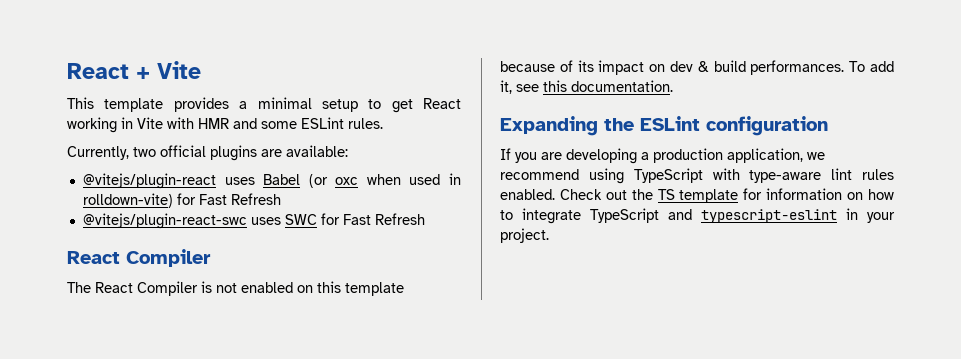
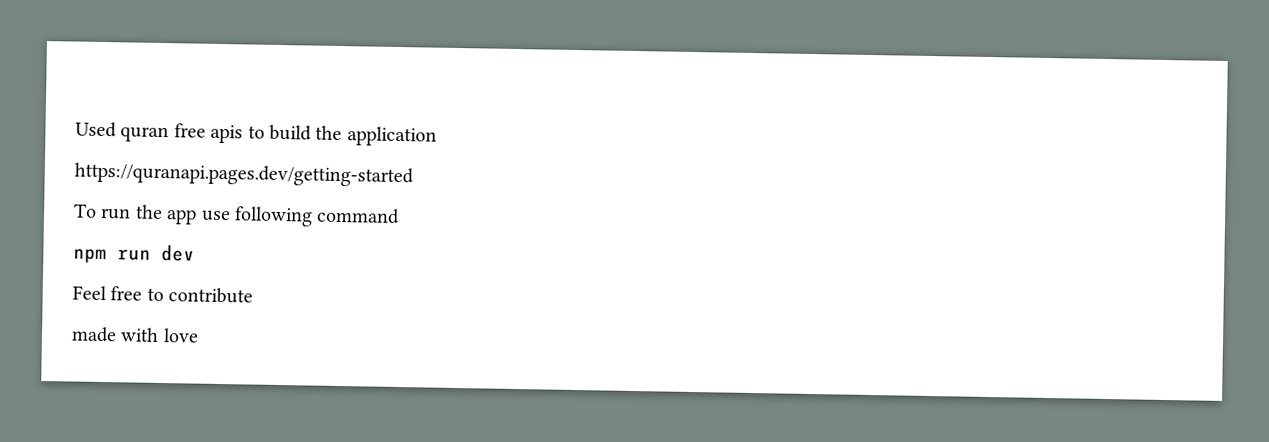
- React + Vite
- This template provides a minimal setup to get React working in Vite with HMR and some ESLint rules.
- Currently, two official plugins are available:
- @vitejs/plugin-react uses Babel (or oxc when used in rolldown-vite) for Fast Refresh
- @vitejs/plugin-react-swc uses SWC for Fast Refresh
- React Compiler
- The React Compiler is not enabled on this template because of its impact on dev & build performances. To add it, see this documentation.
- Expanding the ESLint configuration
- If you are developing a production application, we recommend using TypeScript with type-aware lint rules enabled. Check out the TS template for information on how to integrate TypeScript and typescript-eslint in your project.
+ Used quran free apis to build the application
+ https://quranapi.pages.dev/getting-started
+ To run the app use following command
+ npm run dev
+ Feel free to contribute
+ made with love

